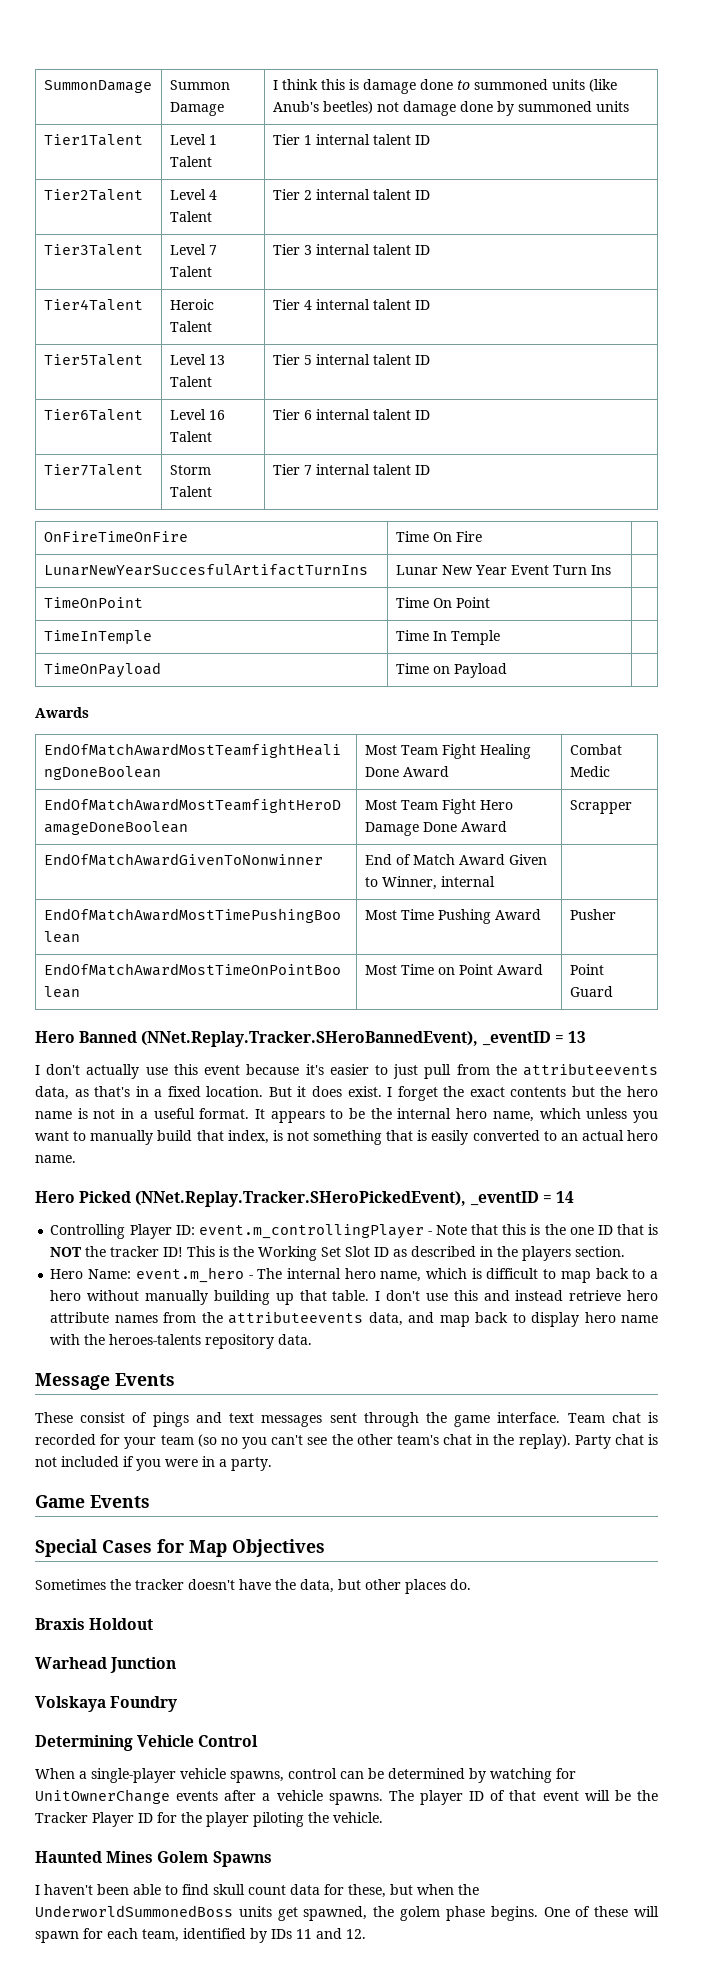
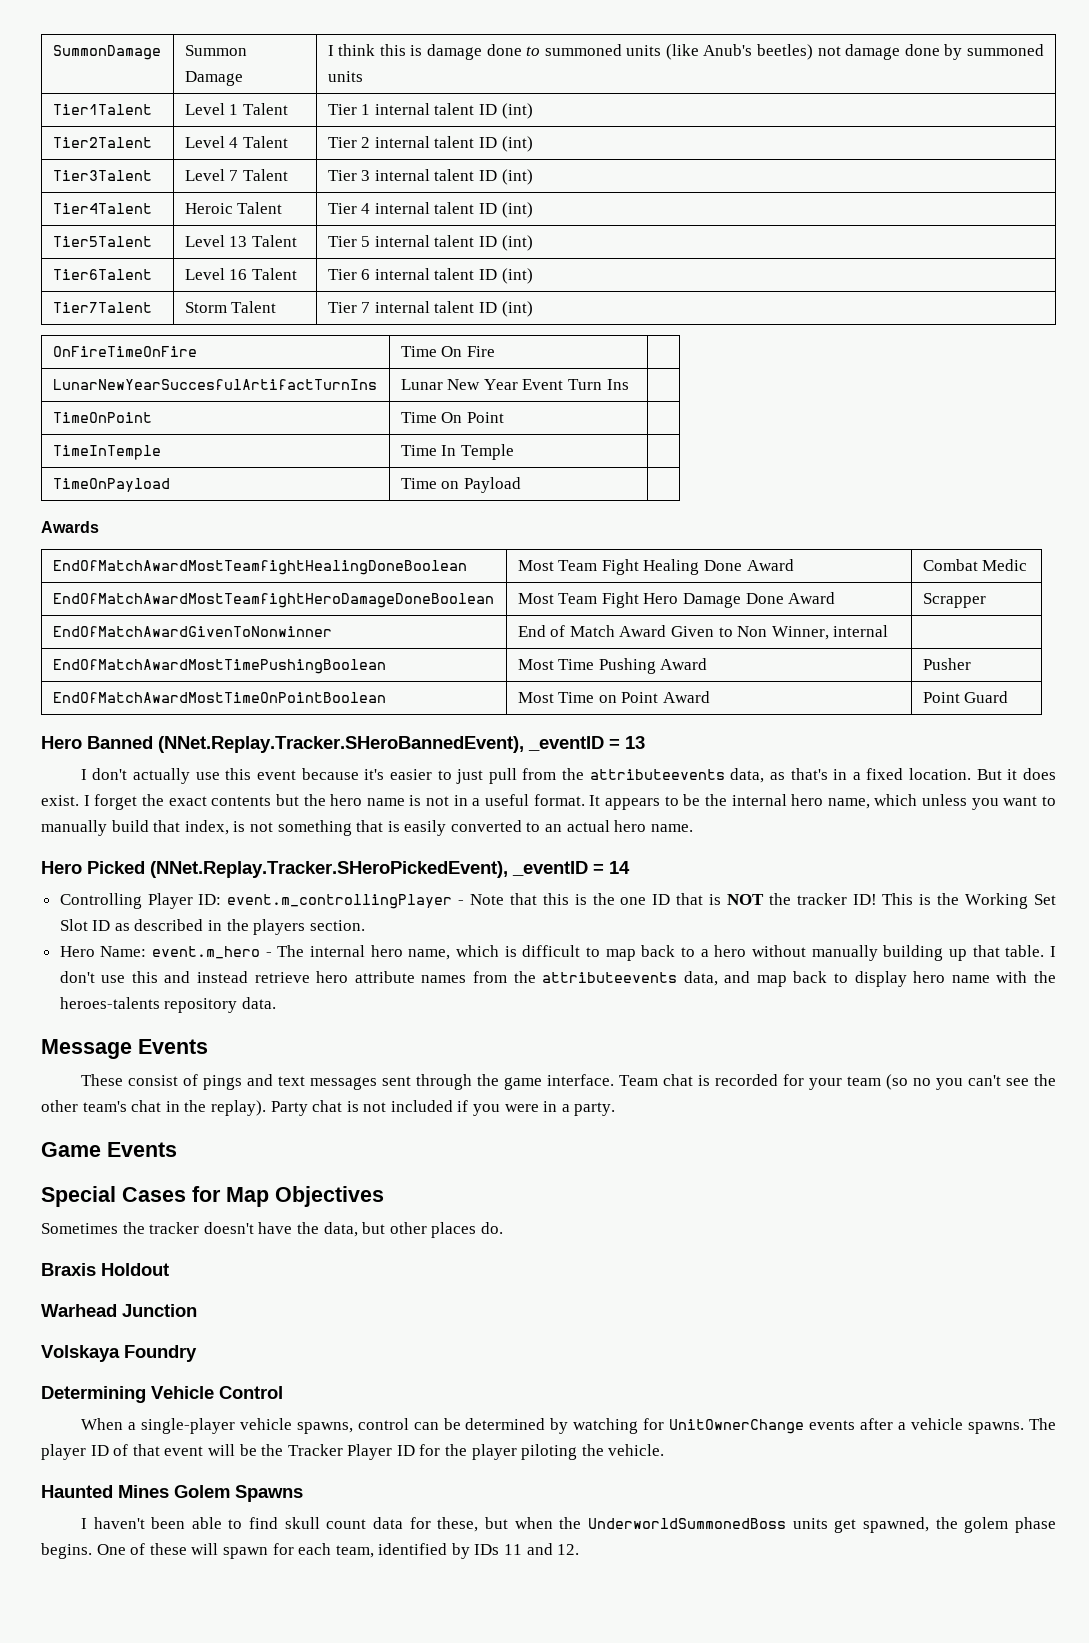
- Tier1Talent | Level 1 Talent | Tier 1 internal talent ID
+ Tier1Talent | Level 1 Talent | Tier 1 internal talent ID (int)
- Tier2Talent | Level 4 Talent | Tier 2 internal talent ID
+ Tier2Talent | Level 4 Talent | Tier 2 internal talent ID (int)
- Tier3Talent | Level 7 Talent | Tier 3 internal talent ID
+ Tier3Talent | Level 7 Talent | Tier 3 internal talent ID (int)
- Tier4Talent | Heroic Talent | Tier 4 internal talent ID
+ Tier4Talent | Heroic Talent | Tier 4 internal talent ID (int)
- Tier5Talent | Level 13 Talent | Tier 5 internal talent ID
+ Tier5Talent | Level 13 Talent | Tier 5 internal talent ID (int)
- Tier6Talent | Level 16 Talent | Tier 6 internal talent ID
+ Tier6Talent | Level 16 Talent | Tier 6 internal talent ID (int)
- Tier7Talent | Storm Talent | Tier 7 internal talent ID
+ Tier7Talent | Storm Talent | Tier 7 internal talent ID (int)
- EndOfMatchAwardGivenToNonwinner | End of Match Award Given to Winner, internal |
+ EndOfMatchAwardGivenToNonwinner | End of Match Award Given to Non Winner, internal |

